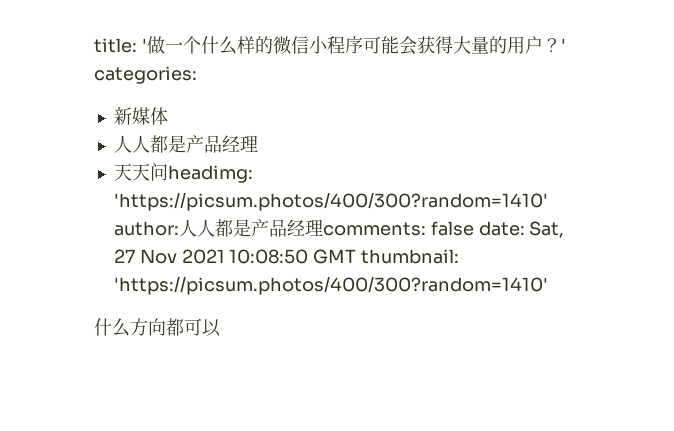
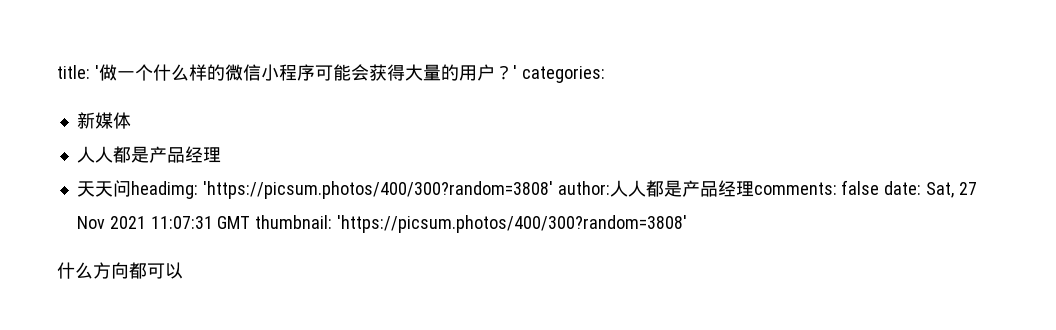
- 天天问headimg: 'https://picsum.photos/400/300?random=1410' author:人人都是产品经理comments: false date: Sat, 27 Nov 2021 10:08:50 GMT thumbnail: 'https://picsum.photos/400/300?random=1410'
+ 天天问headimg: 'https://picsum.photos/400/300?random=3808' author:人人都是产品经理comments: false date: Sat, 27 Nov 2021 11:07:31 GMT thumbnail: 'https://picsum.photos/400/300?random=3808'

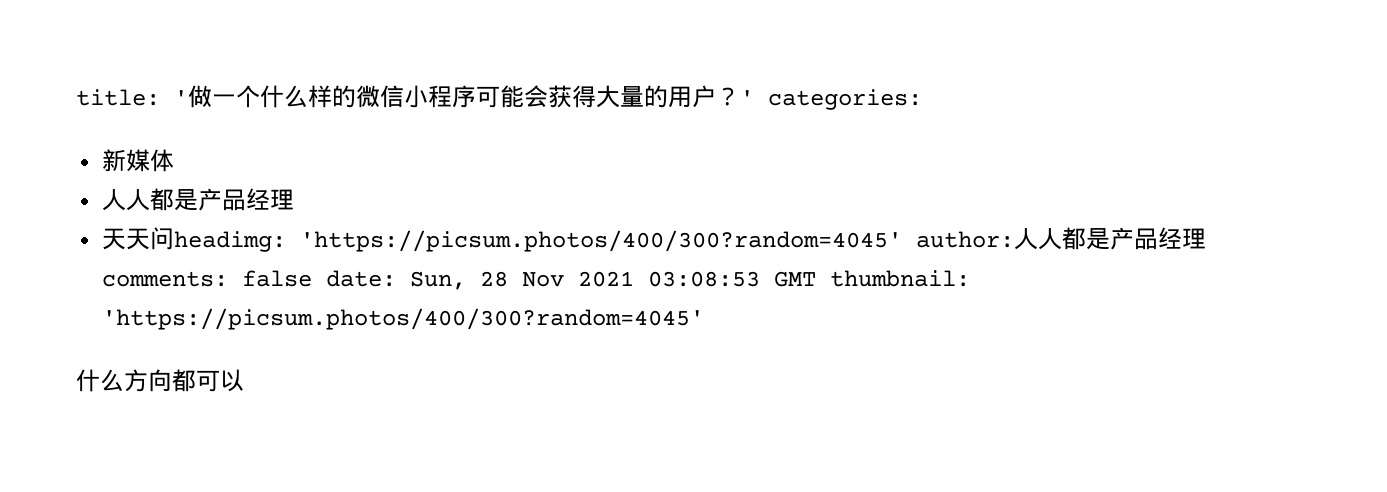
- 天天问headimg: 'https://picsum.photos/400/300?random=3808' author:人人都是产品经理comments: false date: Sat, 27 Nov 2021 11:07:31 GMT thumbnail: 'https://picsum.photos/400/300?random=3808'
+ 天天问headimg: 'https://picsum.photos/400/300?random=4045' author:人人都是产品经理comments: false date: Sun, 28 Nov 2021 03:08:53 GMT thumbnail: 'https://picsum.photos/400/300?random=4045'

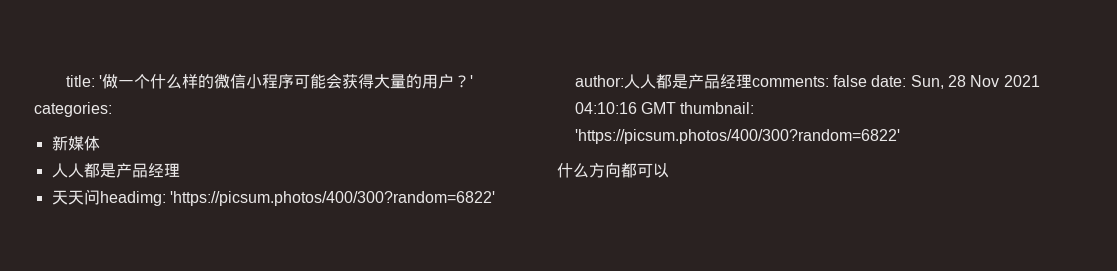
- 天天问headimg: 'https://picsum.photos/400/300?random=4045' author:人人都是产品经理comments: false date: Sun, 28 Nov 2021 03:08:53 GMT thumbnail: 'https://picsum.photos/400/300?random=4045'
+ 天天问headimg: 'https://picsum.photos/400/300?random=6822' author:人人都是产品经理comments: false date: Sun, 28 Nov 2021 04:10:16 GMT thumbnail: 'https://picsum.photos/400/300?random=6822'

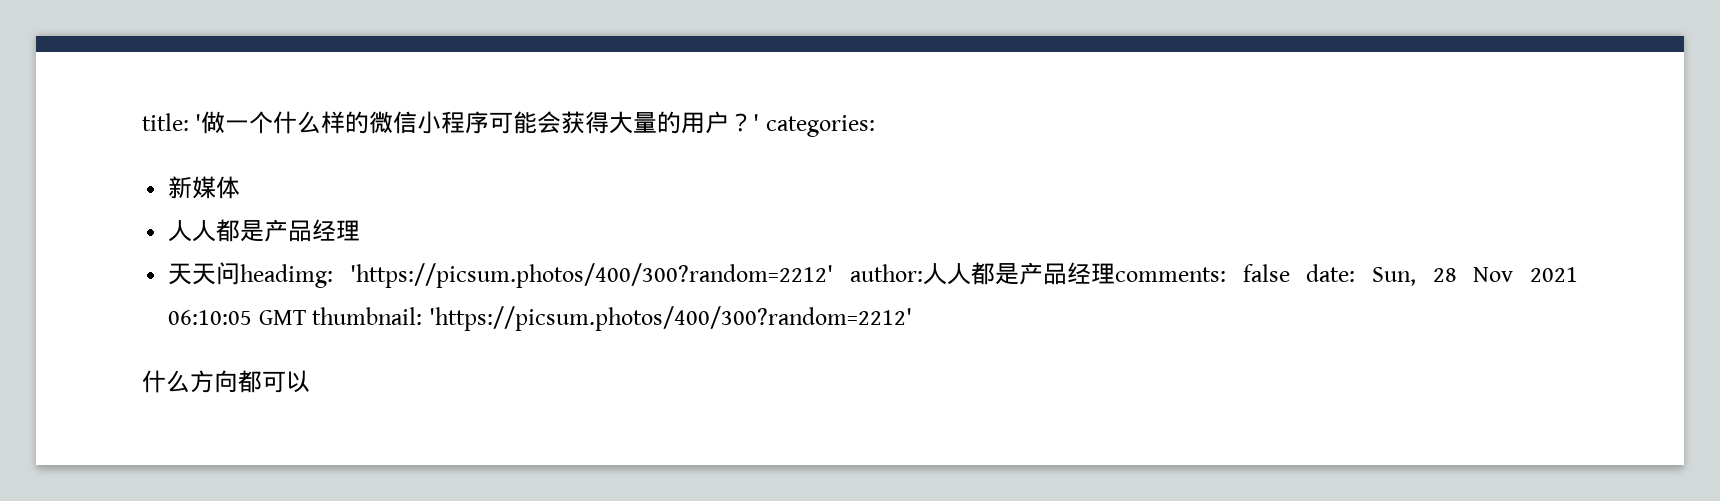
- 天天问headimg: 'https://picsum.photos/400/300?random=6822' author:人人都是产品经理comments: false date: Sun, 28 Nov 2021 04:10:16 GMT thumbnail: 'https://picsum.photos/400/300?random=6822'
+ 天天问headimg: 'https://picsum.photos/400/300?random=2212' author:人人都是产品经理comments: false date: Sun, 28 Nov 2021 06:10:05 GMT thumbnail: 'https://picsum.photos/400/300?random=2212'

